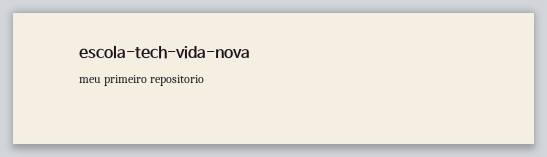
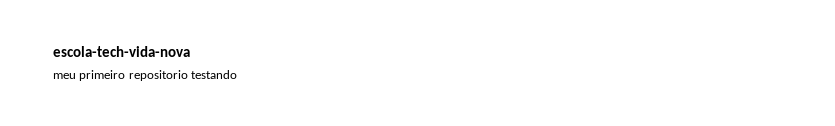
- meu primeiro repositorio
+ meu primeiro repositorio testando

